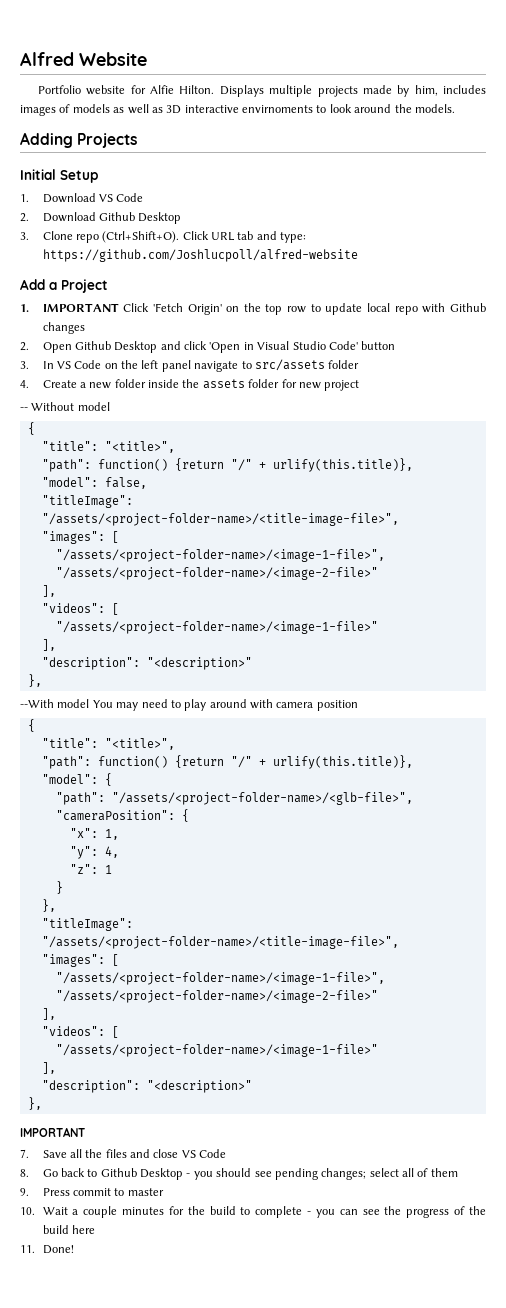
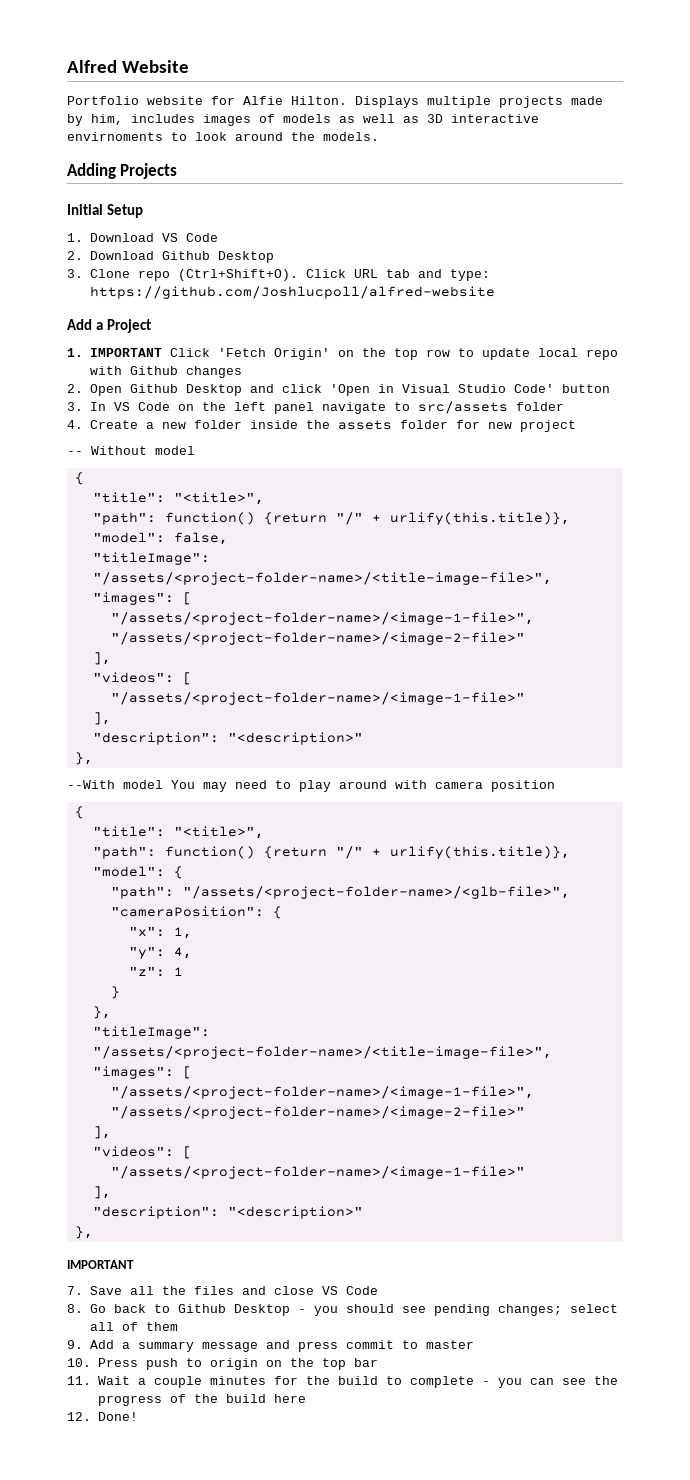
- 9. Press commit to master
- 10. Wait a couple minutes for the build to complete - you can see the progress of the build here
+ 9. Add a summary message and press commit to master
+ 10. Press push to origin on the top bar
+ 11. Wait a couple minutes for the build to complete - you can see the progress of the build here
- 11. Done!
+ 12. Done!

